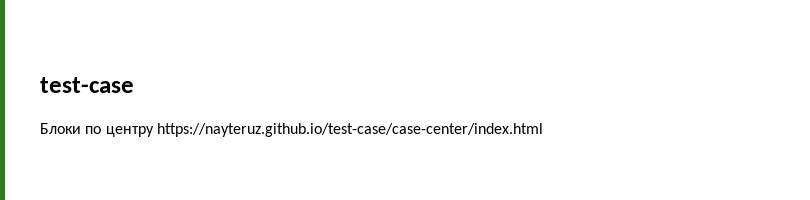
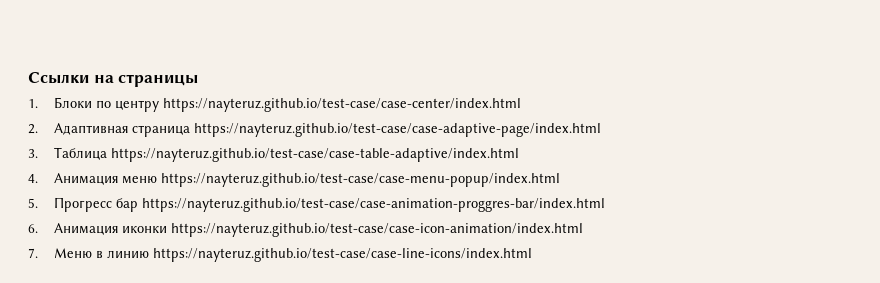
- test-case
- Блоки по центру https://nayteruz.github.io/test-case/case-center/index.html
+ Ссылки на страницы
+ 1. Блоки по центру https://nayteruz.github.io/test-case/case-center/index.html
+ 2. Адаптивная страница https://nayteruz.github.io/test-case/case-adaptive-page/index.html
+ 3. Таблица https://nayteruz.github.io/test-case/case-table-adaptive/index.html
+ 4. Анимация меню https://nayteruz.github.io/test-case/case-menu-popup/index.html
+ 5. Прогресс бар https://nayteruz.github.io/test-case/case-animation-proggres-bar/index.html
+ 6. Анимация иконки https://nayteruz.github.io/test-case/case-icon-animation/index.html
+ 7. Меню в линию https://nayteruz.github.io/test-case/case-line-icons/index.html

